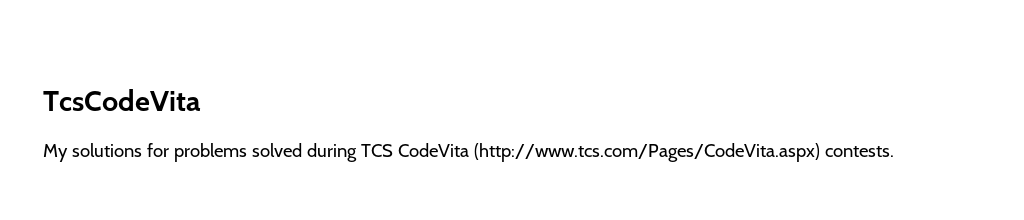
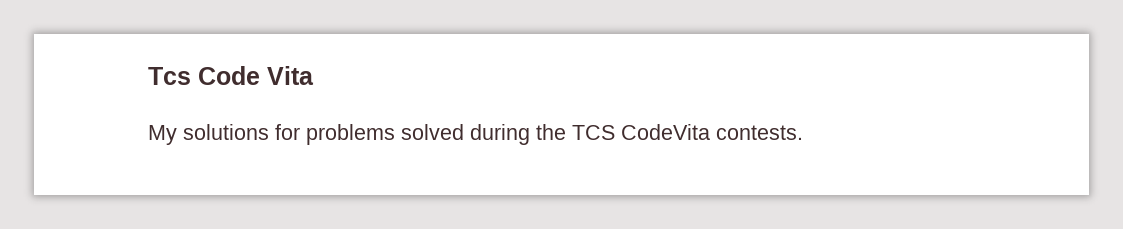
- TcsCodeVita
+ Tcs Code Vita
- My solutions for problems solved during TCS CodeVita (http://www.tcs.com/Pages/CodeVita.aspx) contests.
+ My solutions for problems solved during the TCS CodeVita contests.

